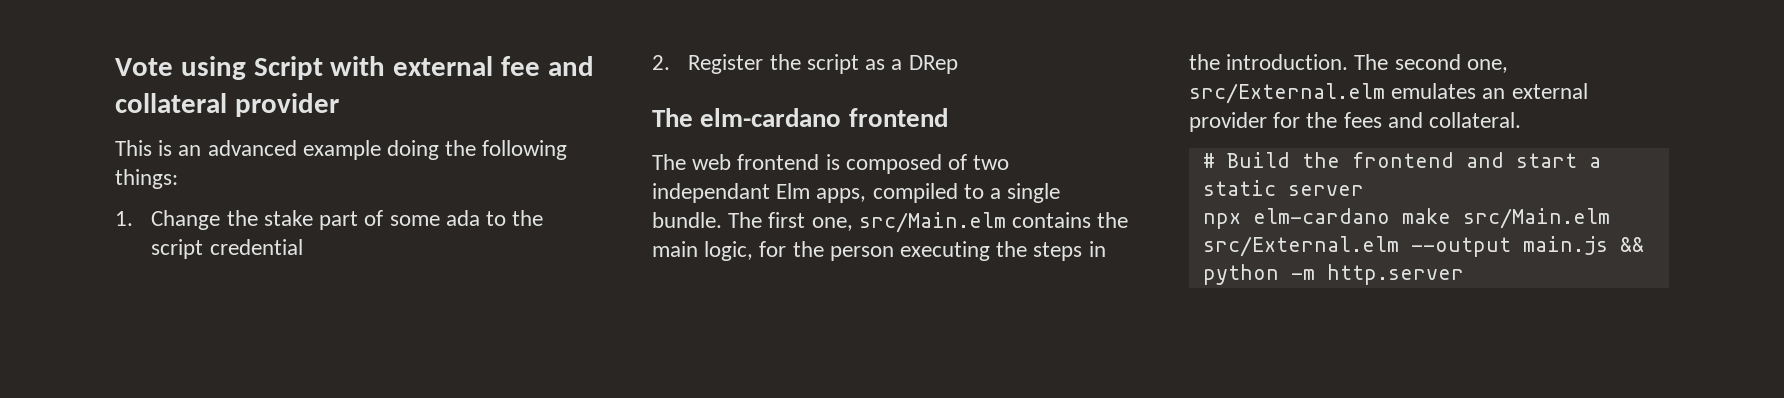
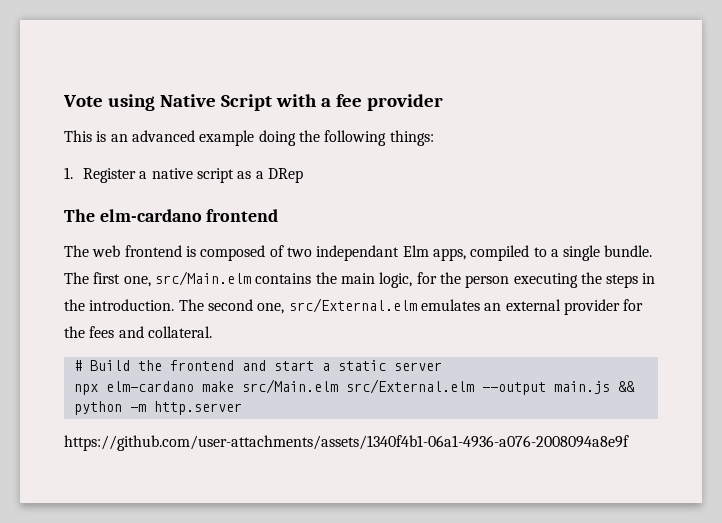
- Vote using Script with external fee and collateral provider
+ Vote using Native Script with a fee provider
- 1. Change the stake part of some ada to the script credential
- 2. Register the script as a DRep
+ 1. Register a native script as a DRep
+ https://github.com/user-attachments/assets/1340f4b1-06a1-4936-a076-2008094a8e9f

